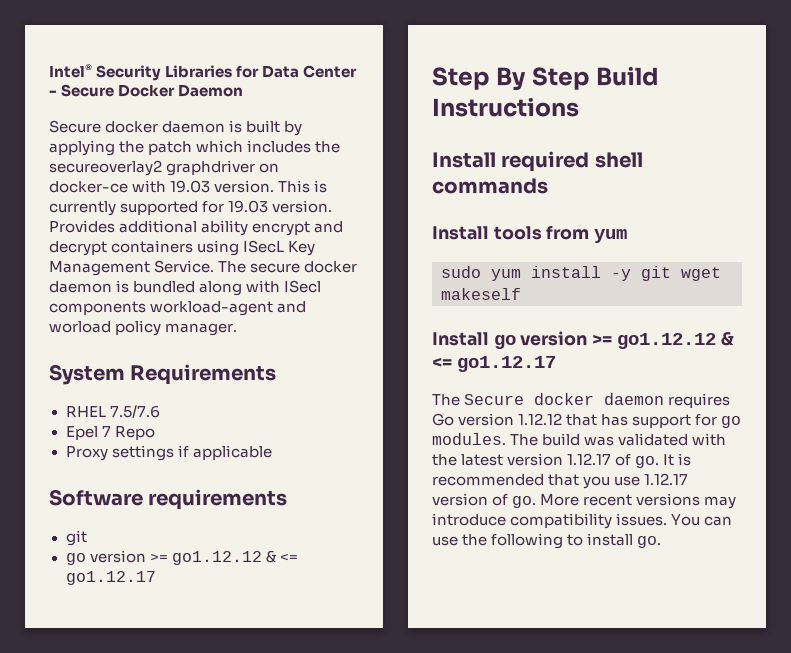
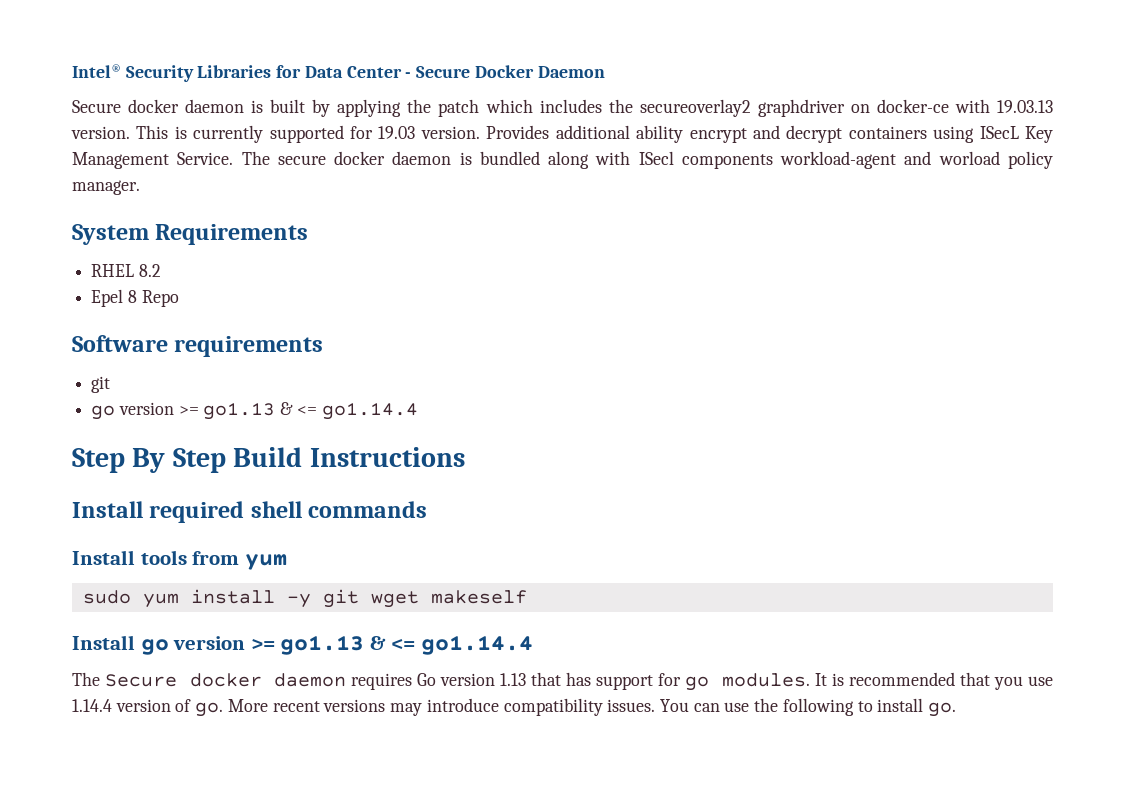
- Secure docker daemon is built by applying the patch which includes the secureoverlay2 graphdriver on docker-ce with 19.03 version.
+ Secure docker daemon is built by applying the patch which includes the secureoverlay2 graphdriver on docker-ce with 19.03.13 version.
- RHEL 7.5/7.6
+ RHEL 8.2
- Epel 7 Repo
+ Epel 8 Repo
- Proxy settings if applicable
  Software requirements
  git
- go version >= go1.12.12 & <= go1.12.17
+ go version >= go1.13 & <= go1.14.4
- Install go version >= go1.12.12 & <= go1.12.17
+ Install go version >= go1.13 & <= go1.14.4
- The Secure docker daemon requires Go version 1.12.12 that has support for go modules.
+ The Secure docker daemon requires Go version 1.13 that has support for go modules.
- The build was validated with the latest version 1.12.17 of go.
- It is recommended that you use 1.12.17 version of go.
+ It is recommended that you use 1.14.4 version of go.

